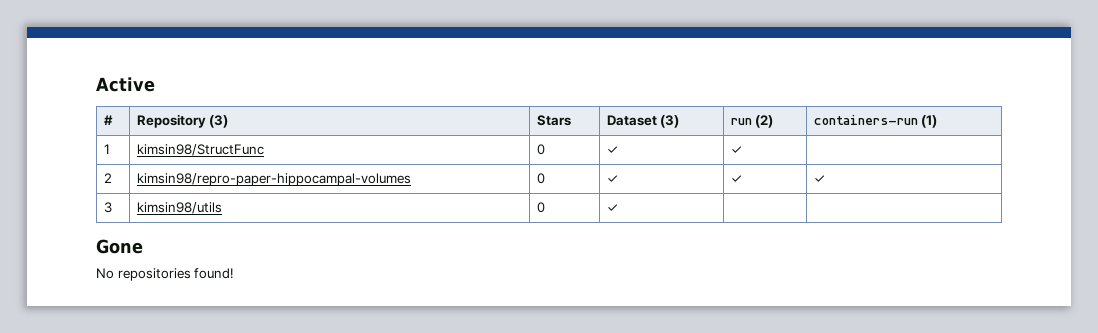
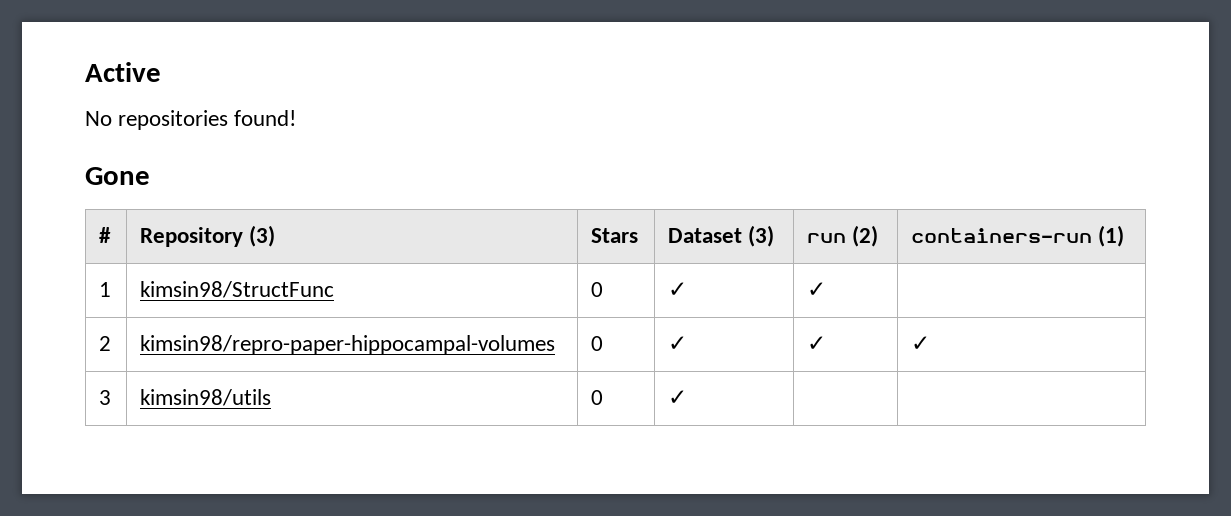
+ No repositories found!
+ Gone
- Gone
- No repositories found!

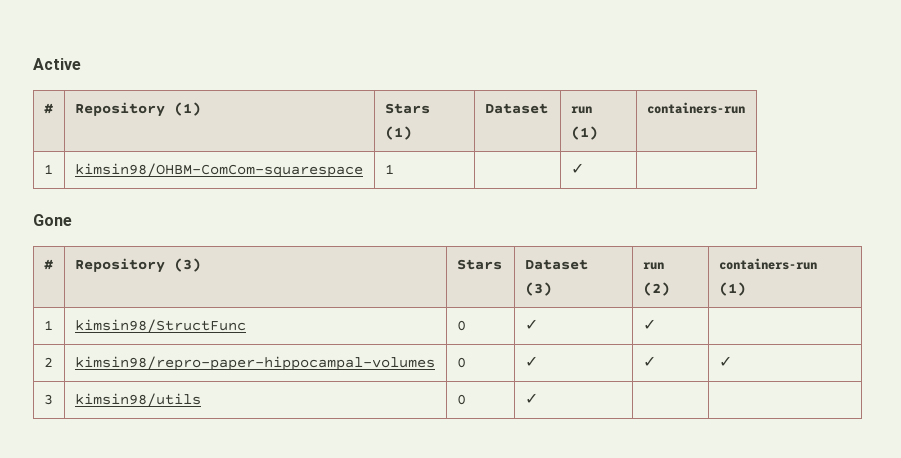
- No repositories found!
+ # | Repository (1) | Stars (1) | Dataset | run (1) | containers-run
+ 1 | kimsin98/OHBM-ComCom-squarespace | 1 | | ✓ |

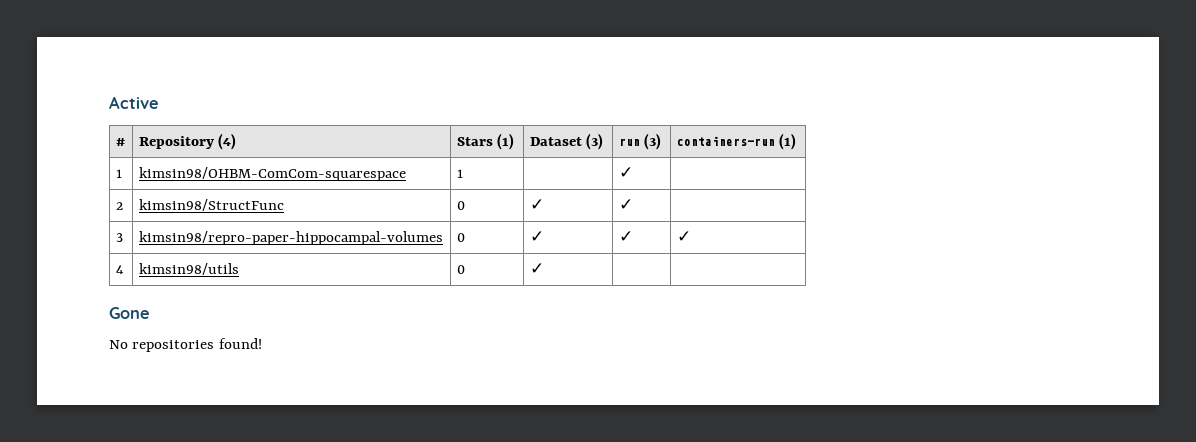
- # | Repository (1) | Stars (1) | Dataset | run (1) | containers-run
+ # | Repository (4) | Stars (1) | Dataset (3) | run (3) | containers-run (1)
- Gone
- # | Repository (3) | Stars | Dataset (3) | run (2) | containers-run (1)
- 1 | kimsin98/StructFunc | 0 | ✓ | ✓ |
+ 2 | kimsin98/StructFunc | 0 | ✓ | ✓ |
- 2 | kimsin98/repro-paper-hippocampal-volumes | 0 | ✓ | ✓ | ✓
+ 3 | kimsin98/repro-paper-hippocampal-volumes | 0 | ✓ | ✓ | ✓
- 3 | kimsin98/utils | 0 | ✓ | |
+ 4 | kimsin98/utils | 0 | ✓ | |
+ Gone
+ No repositories found!

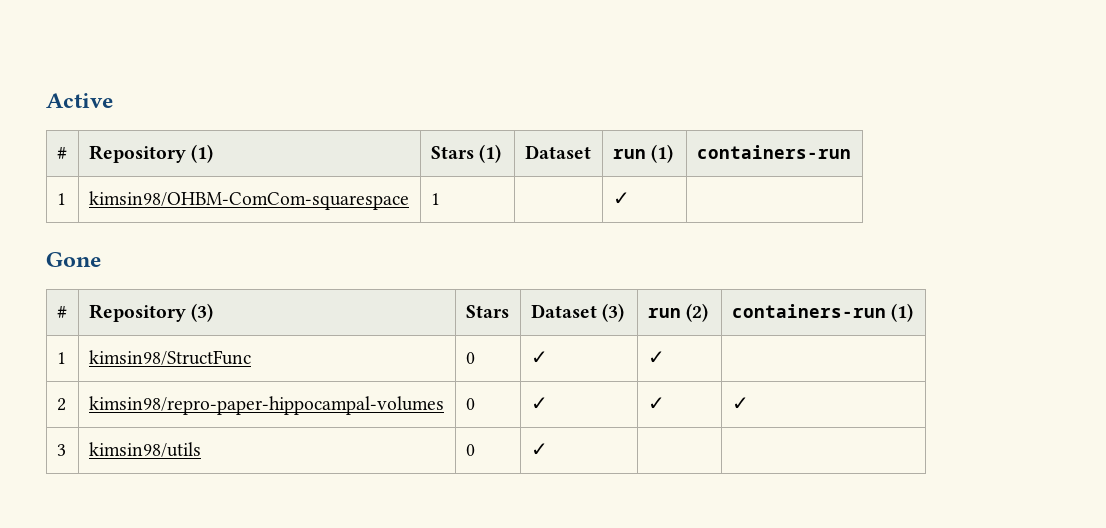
- # | Repository (4) | Stars (1) | Dataset (3) | run (3) | containers-run (1)
+ # | Repository (1) | Stars (1) | Dataset | run (1) | containers-run
- 2 | kimsin98/StructFunc | 0 | ✓ | ✓ |
+ Gone
+ # | Repository (3) | Stars | Dataset (3) | run (2) | containers-run (1)
+ 1 | kimsin98/StructFunc | 0 | ✓ | ✓ |
- 3 | kimsin98/repro-paper-hippocampal-volumes | 0 | ✓ | ✓ | ✓
+ 2 | kimsin98/repro-paper-hippocampal-volumes | 0 | ✓ | ✓ | ✓
- 4 | kimsin98/utils | 0 | ✓ | |
+ 3 | kimsin98/utils | 0 | ✓ | |
- Gone
- No repositories found!

